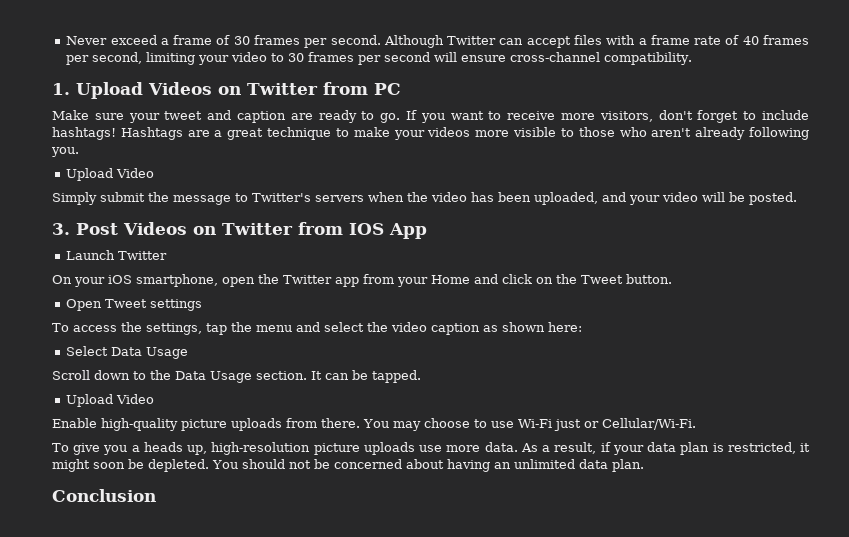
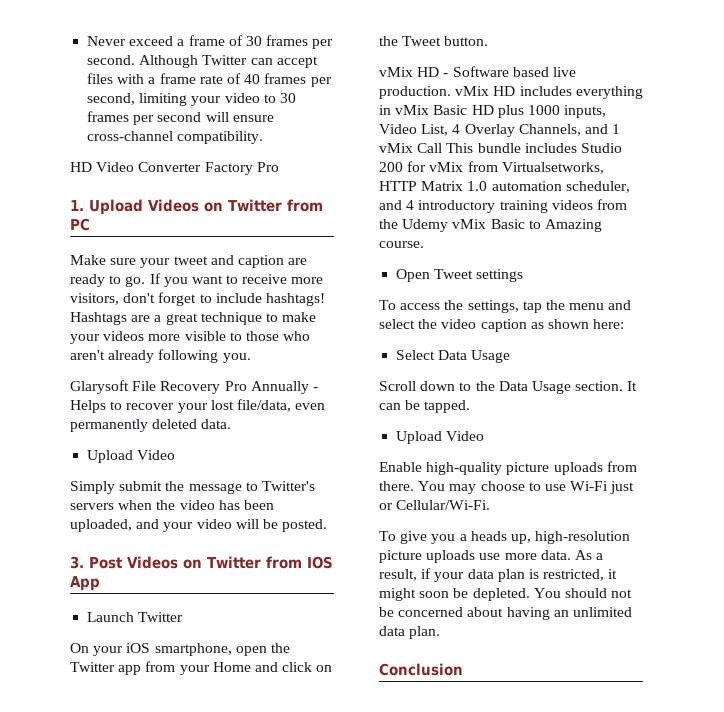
+ HD Video Converter Factory Pro
+ Glarysoft File Recovery Pro Annually - Helps to recover your lost file/data, even permanently deleted data.
+ vMix HD - Software based live production. vMix HD includes everything in vMix Basic HD plus 1000 inputs, Video List, 4 Overlay Channels, and 1 vMix Call This bundle includes Studio 200 for vMix from Virtualsetworks, HTTP Matrix 1.0 automation scheduler, and 4 introductory training videos from the Udemy vMix Basic to Amazing course.

